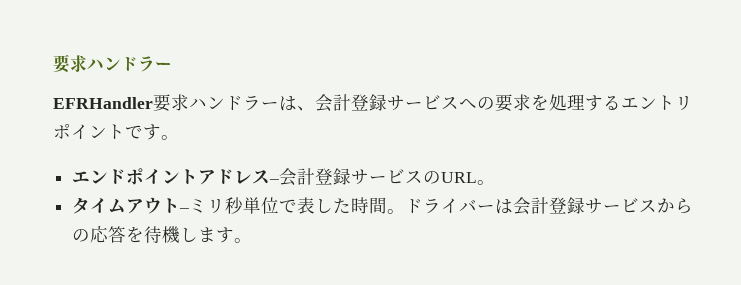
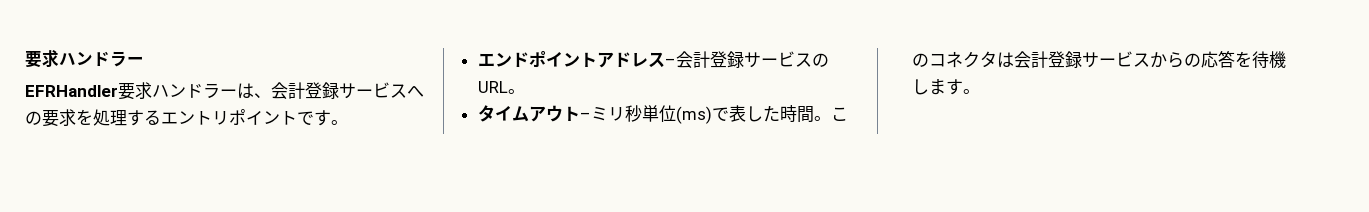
- タイムアウト–ミリ秒単位で表した時間。
+ タイムアウト–ミリ秒単位(ms)で表した時間。
- ドライバーは会計登録サービスからの応答を待機します。
+ このコネクタは会計登録サービスからの応答を待機します。

